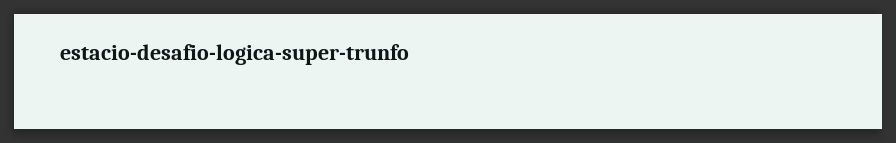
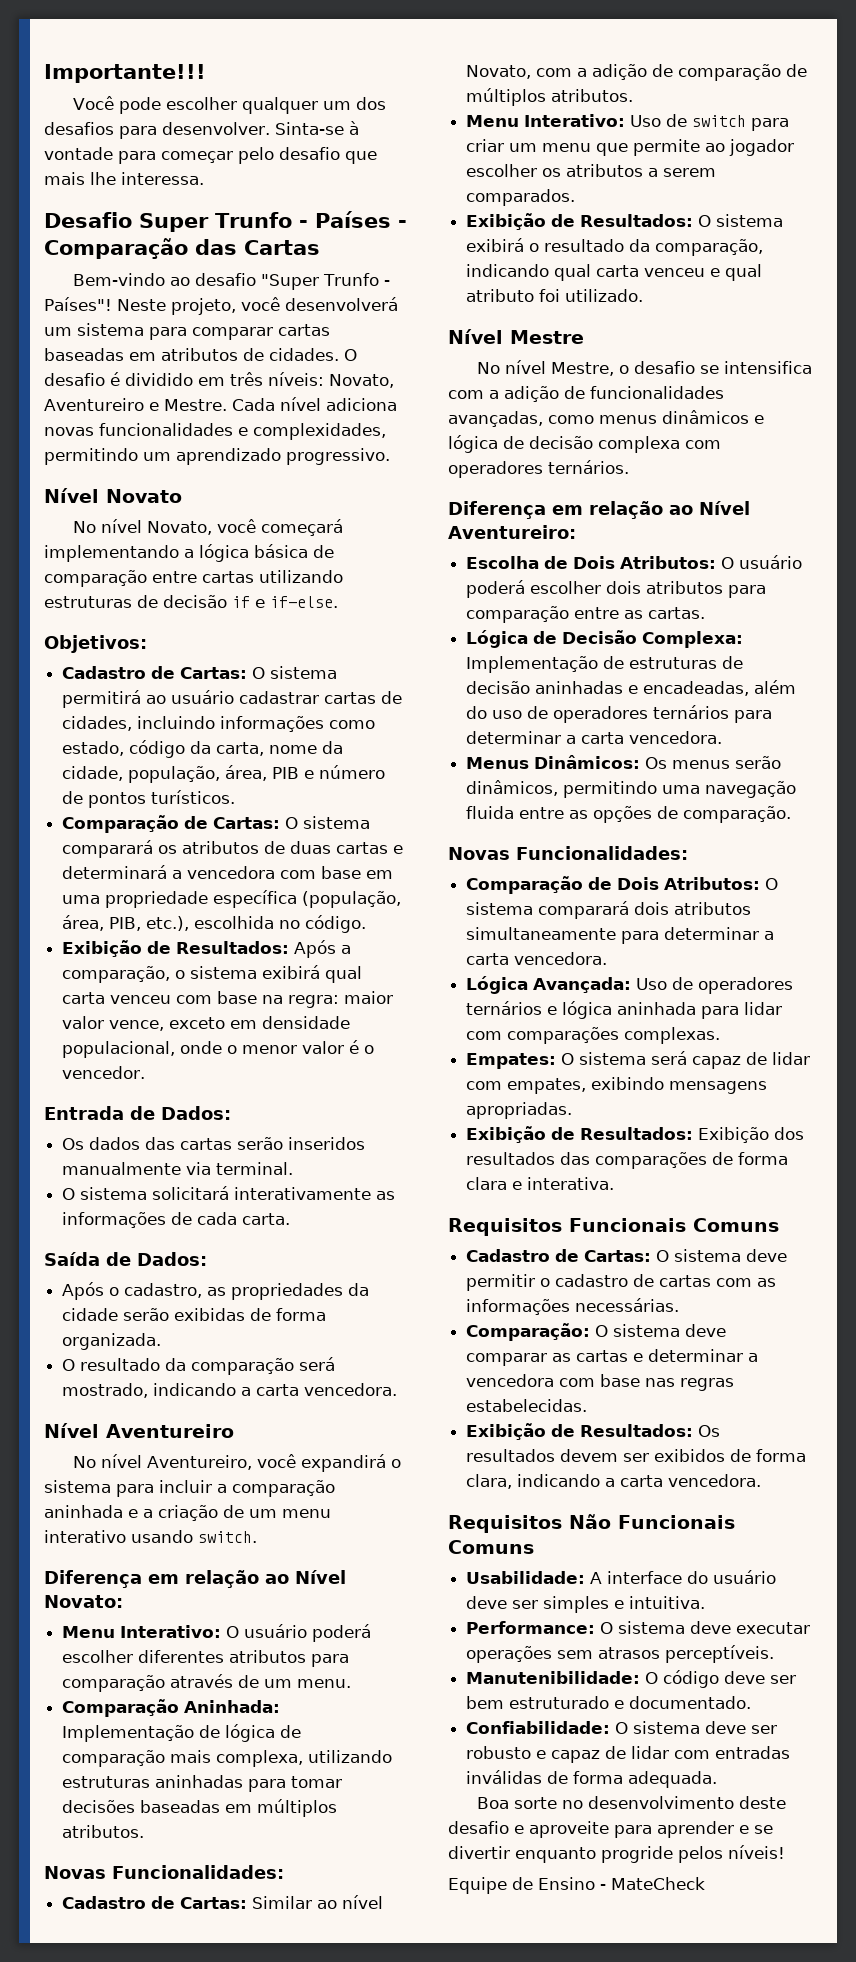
- estacio-desafio-logica-super-trunfo
+ Importante!!!
+ Você pode escolher qualquer um dos desafios para desenvolver. Sinta-se à vontade para começar pelo desafio que mais lhe interessa.
+ Desafio Super Trunfo - Países - Comparação das Cartas
+ Bem-vindo ao desafio "Super Trunfo - Países"! Neste projeto, você desenvolverá um sistema para comparar cartas baseadas em atributos de cidades. O desafio é dividido em três níveis: Novato, Aventureiro e Mestre. Cada nível adiciona novas funcionalidades e complexidades, permitindo um aprendizado progressivo.
+ Nível Novato
+ No nível Novato, você começará implementando a lógica básica de comparação entre cartas utilizando estruturas de decisão if e if-else.
+ Objetivos:
+ Cadastro de Cartas: O sistema permitirá ao usuário cadastrar cartas de cidades, incluindo informações como estado, código da carta, nome da cidade, população, área, PIB e número de pontos turísticos.
+ Comparação de Cartas: O sistema comparará os atributos de duas cartas e determinará a vencedora com base em uma propriedade específica (população, área, PIB, etc.), escolhida no código.
+ Exibição de Resultados: Após a comparação, o sistema exibirá qual carta venceu com base na regra: maior valor vence, exceto em densidade populacional, onde o menor valor é o vencedor.
+ Entrada de Dados:
+ Os dados das cartas serão inseridos manualmente via terminal.
+ O sistema solicitará interativamente as informações de cada carta.
+ Saída de Dados:
+ Após o cadastro, as propriedades da cidade serão exibidas de forma organizada.
+ O resultado da comparação será mostrado, indicando a carta vencedora.
+ Nível Aventureiro
+ No nível Aventureiro, você expandirá o sistema para incluir a comparação aninhada e a criação de um menu interativo usando switch.
+ Diferença em relação ao Nível Novato:
+ Menu Interativo: O usuário poderá escolher diferentes atributos para comparação através de um menu.
+ Comparação Aninhada: Implementação de lógica de comparação mais complexa, utilizando estruturas aninhadas para tomar decisões baseadas em múltiplos atributos.
+ Novas Funcionalidades:
+ Cadastro de Cartas: Similar ao nível Novato, com a adição de comparação de múltiplos atributos.
+ Menu Interativo: Uso de switch para criar um menu que permite ao jogador escolher os atributos a serem comparados.
+ Exibição de Resultados: O sistema exibirá o resultado da comparação, indicando qual carta venceu e qual atributo foi utilizado.
+ Nível Mestre
+ No nível Mestre, o desafio se intensifica com a adição de funcionalidades avançadas, como menus dinâmicos e lógica de decisão complexa com operadores ternários.
+ Diferença em relação ao Nível Aventureiro:
+ Escolha de Dois Atributos: O usuário poderá escolher dois atributos para comparação entre as cartas.
+ Lógica de Decisão Complexa: Implementação de estruturas de decisão aninhadas e encadeadas, além do uso de operadores ternários para determinar a carta vencedora.
+ Menus Dinâmicos: Os menus serão dinâmicos, permitindo uma navegação fluida entre as opções de comparação.
+ Novas Funcionalidades:
+ Comparação de Dois Atributos: O sistema comparará dois atributos simultaneamente para determinar a carta vencedora.
+ Lógica Avançada: Uso de operadores ternários e lógica aninhada para lidar com comparações complexas.
+ Empates: O sistema será capaz de lidar com empates, exibindo mensagens apropriadas.
+ Exibição de Resultados: Exibição dos resultados das comparações de forma clara e interativa.
+ Requisitos Funcionais Comuns
+ Cadastro de Cartas: O sistema deve permitir o cadastro de cartas com as informações necessárias.
+ Comparação: O sistema deve comparar as cartas e determinar a vencedora com base nas regras estabelecidas.
+ Exibição de Resultados: Os resultados devem ser exibidos de forma clara, indicando a carta vencedora.
+ Requisitos Não Funcionais Comuns
+ Usabilidade: A interface do usuário deve ser simples e intuitiva.
+ Performance: O sistema deve executar operações sem atrasos perceptíveis.
+ Manutenibilidade: O código deve ser bem estruturado e documentado.
+ Confiabilidade: O sistema deve ser robusto e capaz de lidar com entradas inválidas de forma adequada.
+ Boa sorte no desenvolvimento deste desafio e aproveite para aprender e se divertir enquanto progride pelos níveis!
+ Equipe de Ensino - MateCheck

